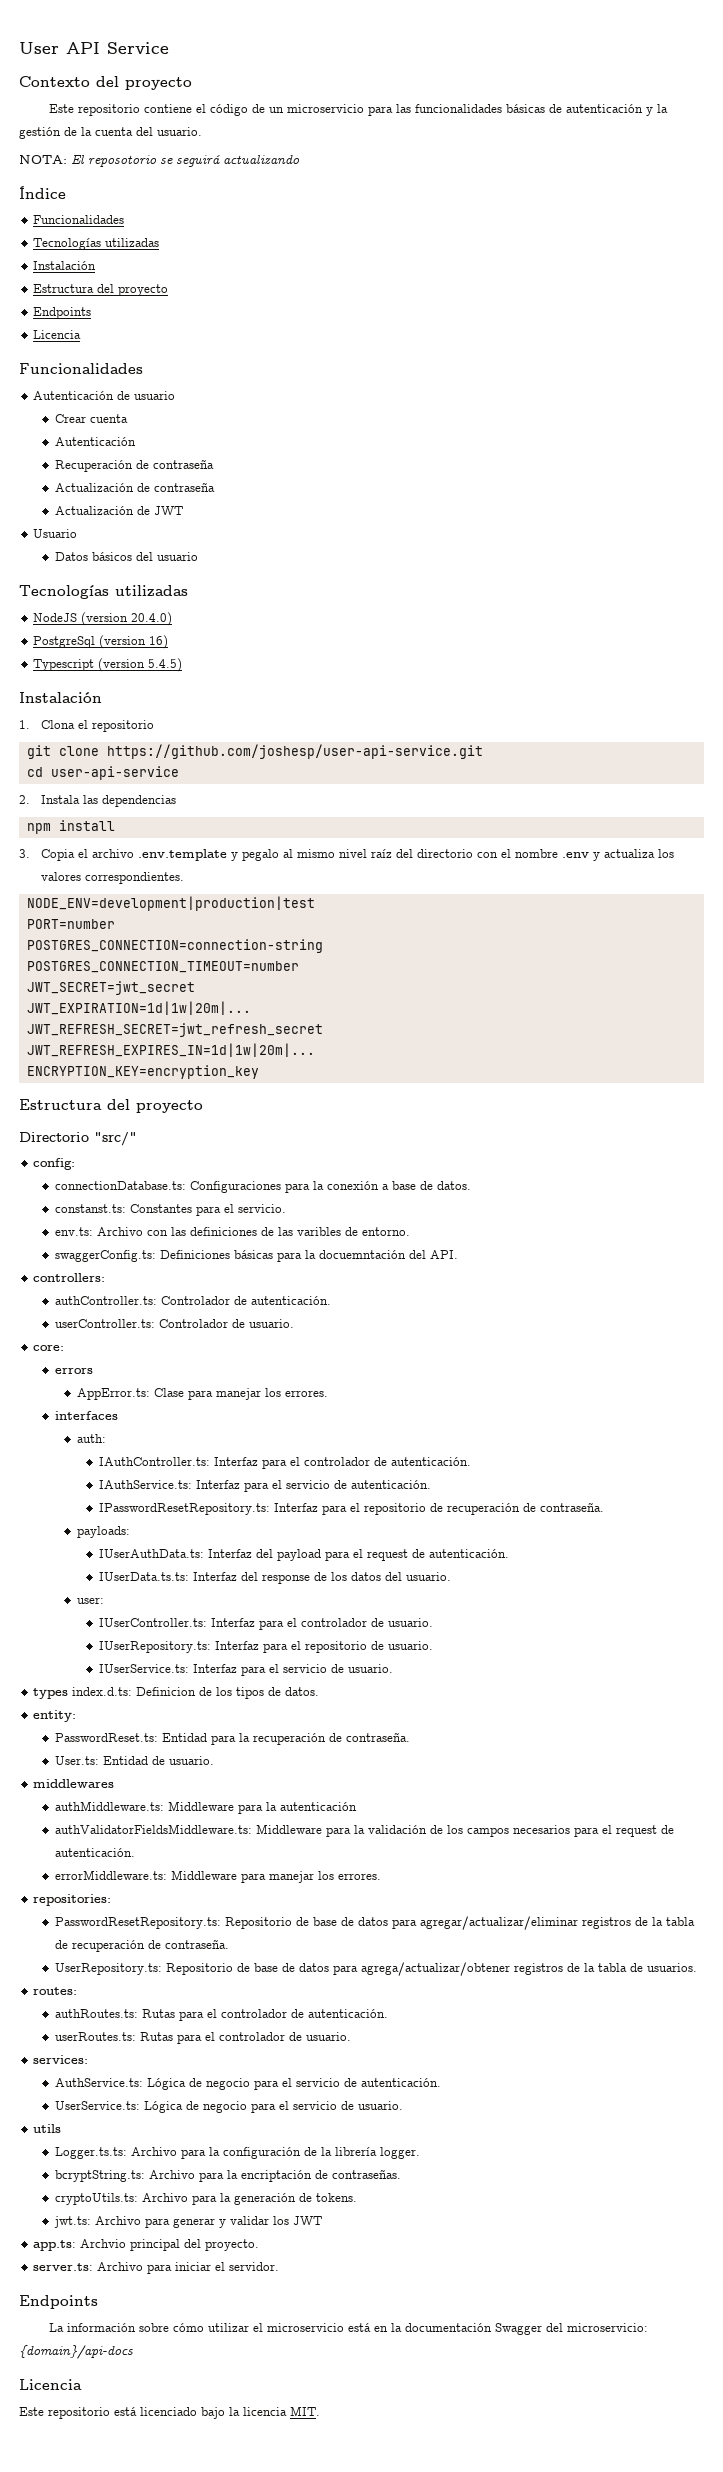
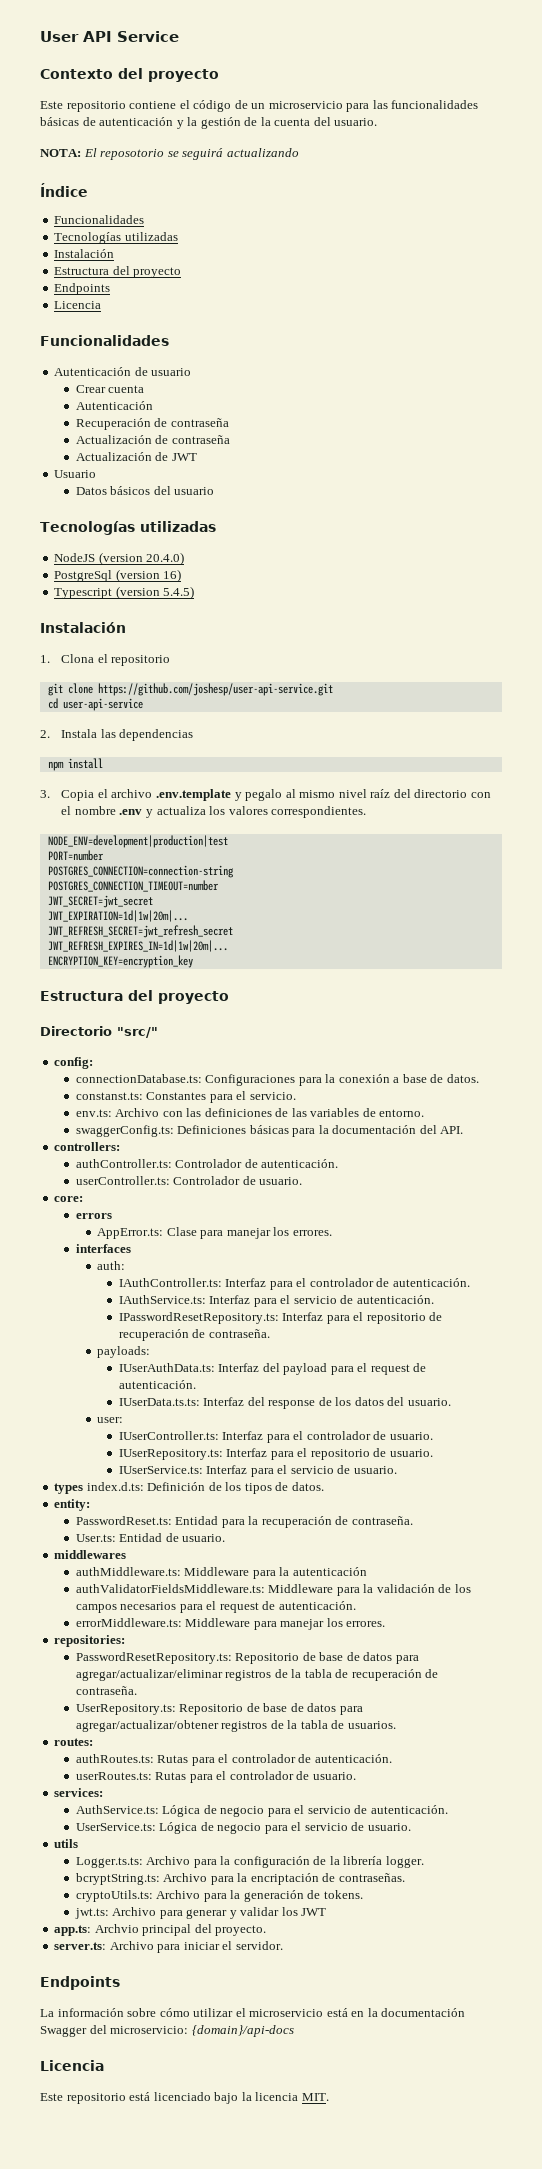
- env.ts: Archivo con las definiciones de las varibles de entorno.
+ env.ts: Archivo con las definiciones de las variables de entorno.
- swaggerConfig.ts: Definiciones básicas para la docuemntación del API.
+ swaggerConfig.ts: Definiciones básicas para la documentación del API.
- types index.d.ts: Definicion de los tipos de datos.
+ types index.d.ts: Definición de los tipos de datos.
- UserRepository.ts: Repositorio de base de datos para agrega/actualizar/obtener registros de la tabla de usuarios.
+ UserRepository.ts: Repositorio de base de datos para agregar/actualizar/obtener registros de la tabla de usuarios.

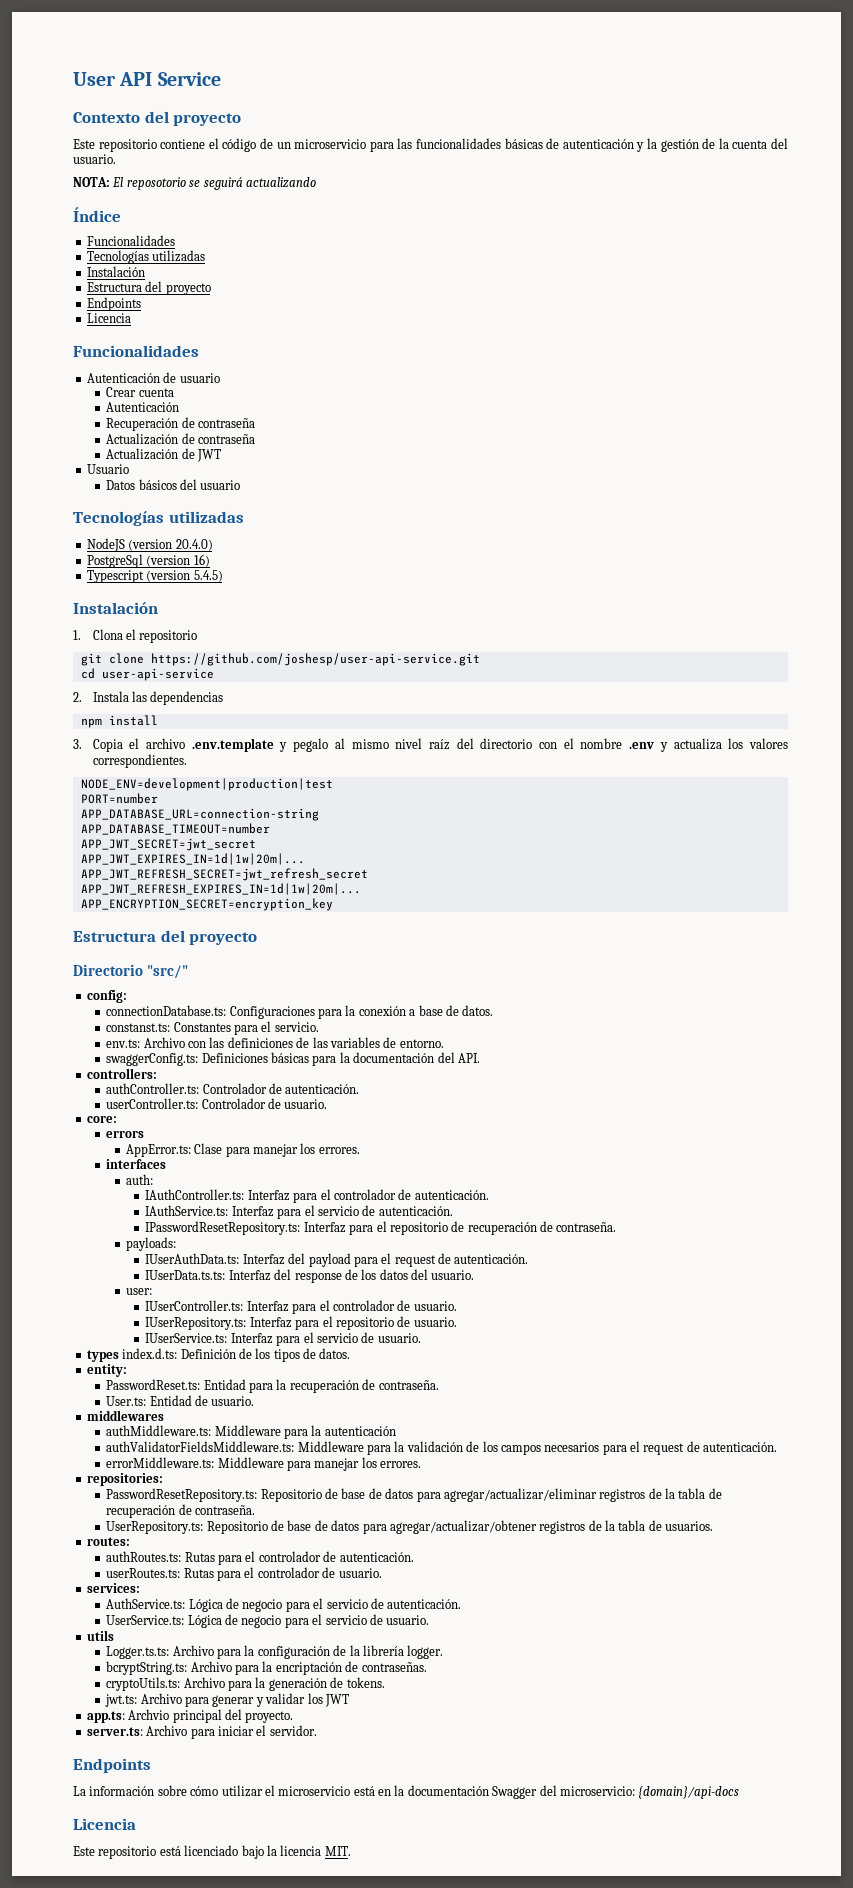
- POSTGRES_CONNECTION=connection-string
- POSTGRES_CONNECTION_TIMEOUT=number
- JWT_SECRET=jwt_secret
- JWT_EXPIRATION=1d|1w|20m|...
- JWT_REFRESH_SECRET=jwt_refresh_secret
- JWT_REFRESH_EXPIRES_IN=1d|1w|20m|...
- ENCRYPTION_KEY=encryption_key
+ APP_DATABASE_URL=connection-string
+ APP_DATABASE_TIMEOUT=number
+ APP_JWT_SECRET=jwt_secret
+ APP_JWT_EXPIRES_IN=1d|1w|20m|...
+ APP_JWT_REFRESH_SECRET=jwt_refresh_secret
+ APP_JWT_REFRESH_EXPIRES_IN=1d|1w|20m|...
+ APP_ENCRYPTION_SECRET=encryption_key

